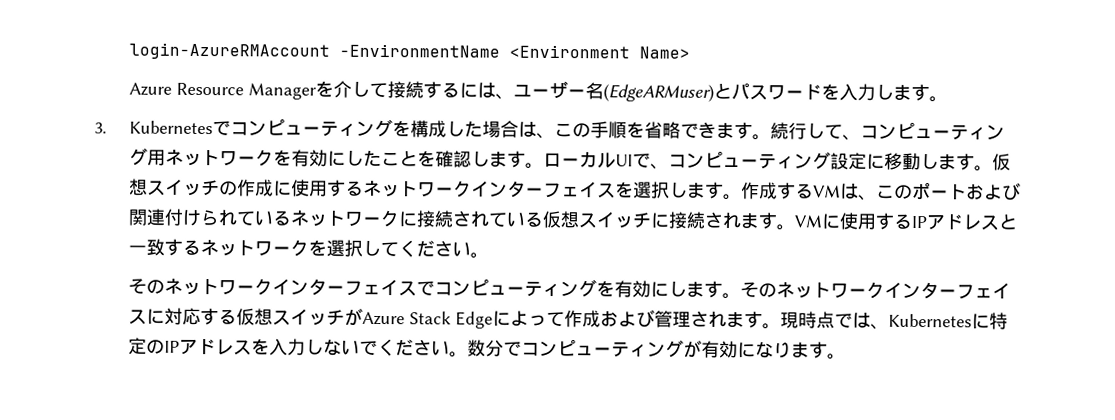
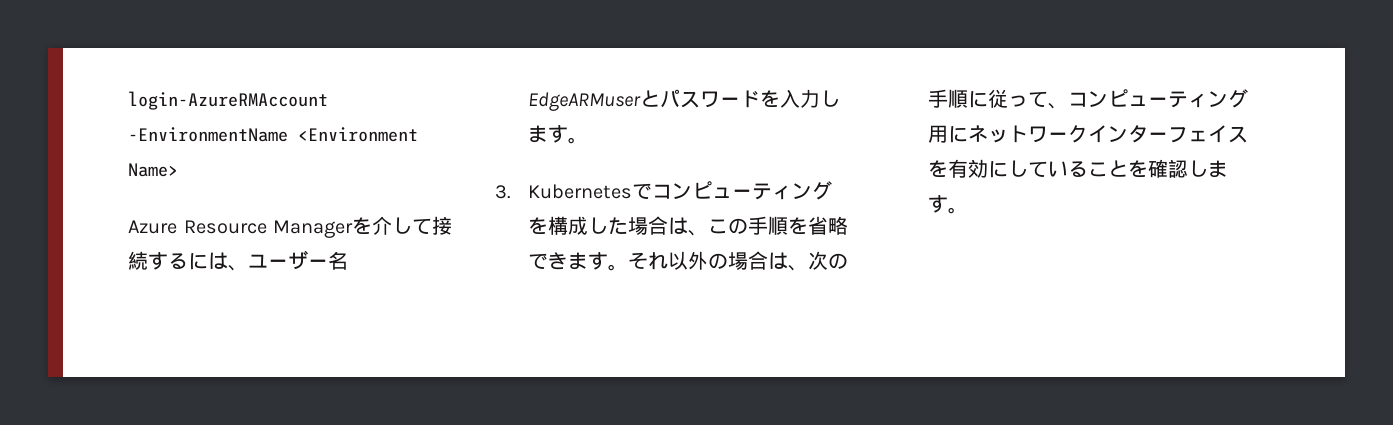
- Azure Resource Managerを介して接続するには、ユーザー名(EdgeARMuser)とパスワードを入力します。
+ Azure Resource Managerを介して接続するには、ユーザー名EdgeARMuserとパスワードを入力します。
- 続行して、コンピューティング用ネットワークを有効にしたことを確認します。ローカルUIで、コンピューティング設定に移動します。仮想スイッチの作成に使用するネットワークインターフェイスを選択します。作成するVMは、このポートおよび関連付けられているネットワークに接続されている仮想スイッチに接続されます。VMに使用するIPアドレスと一致するネットワークを選択してください。
- そのネットワークインターフェイスでコンピューティングを有効にします。そのネットワークインターフェイスに対応する仮想スイッチがAzure Stack Edgeによって作成および管理されます。現時点では、Kubernetesに特定のIPアドレスを入力しないでください。数分でコンピューティングが有効になります。
+ それ以外の場合は、次の手順に従って、コンピューティング用にネットワークインターフェイスを有効にしていることを確認します。

